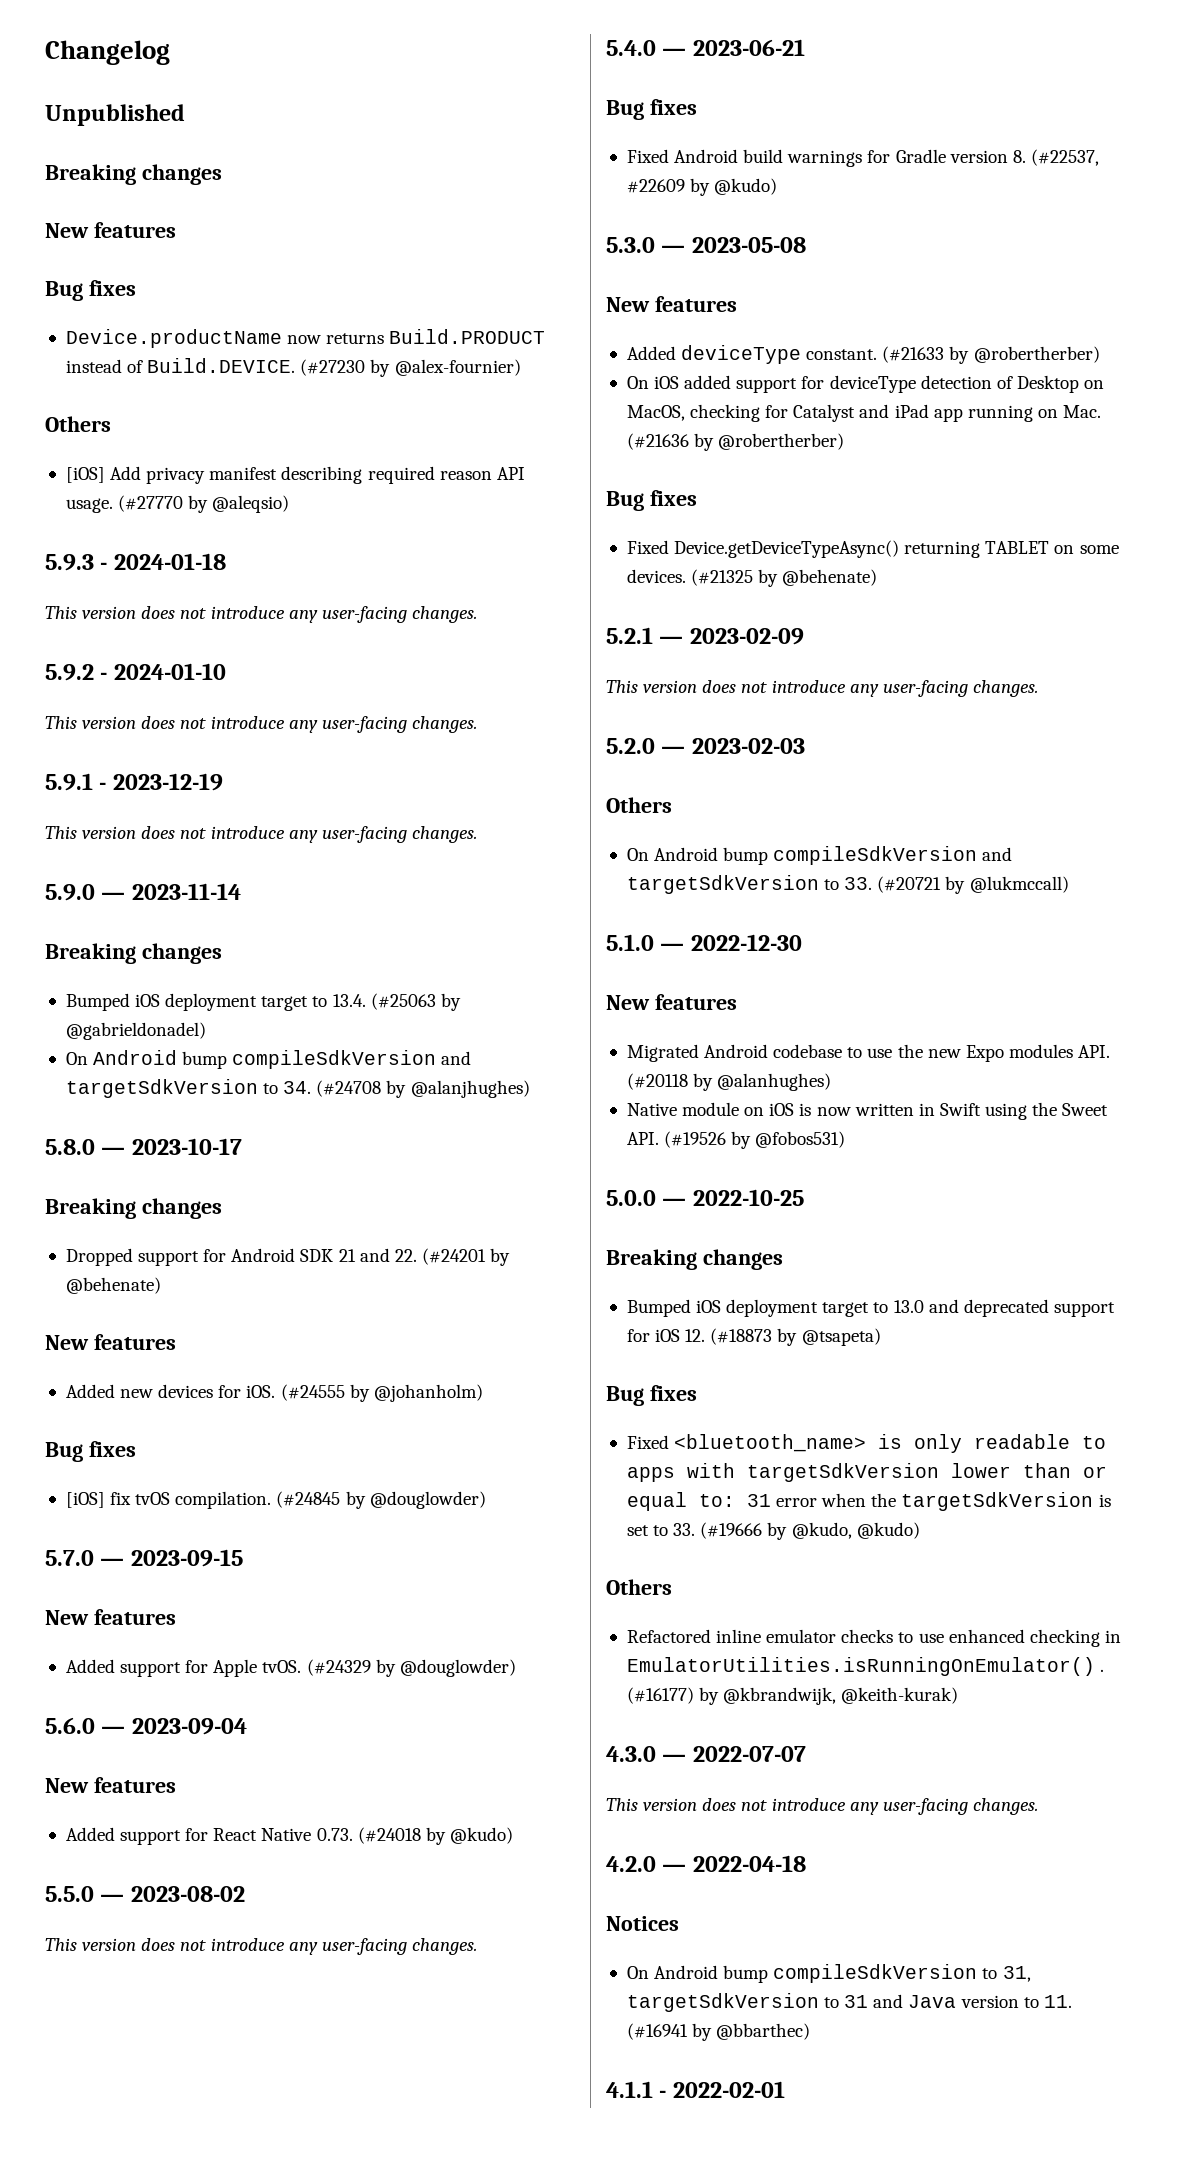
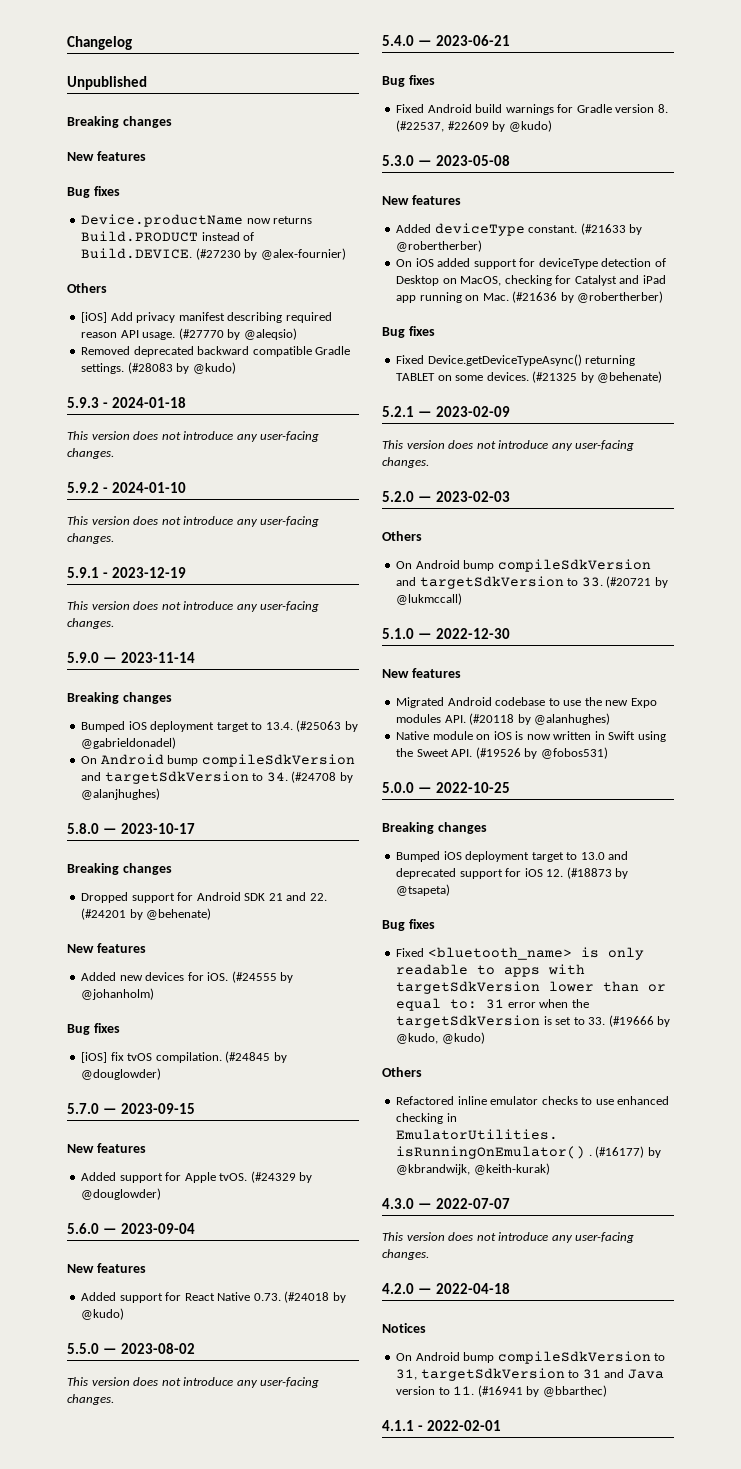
+ Removed deprecated backward compatible Gradle settings. (#28083 by @kudo)

